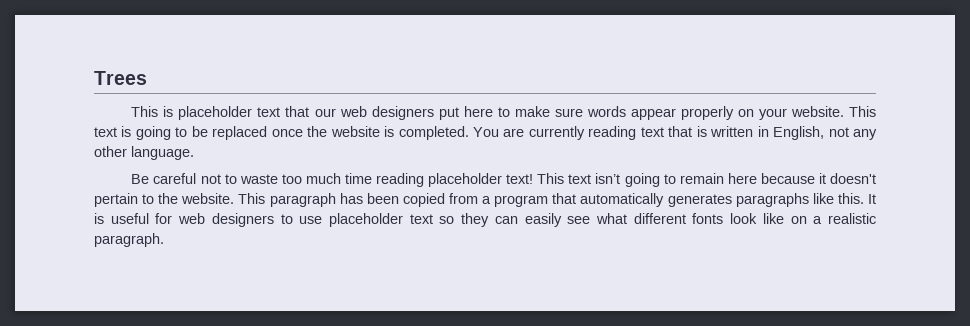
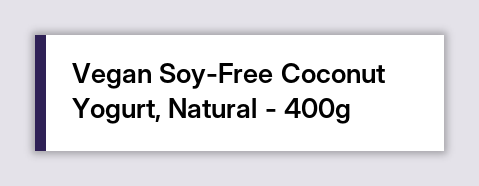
- Trees
- This is placeholder text that our web designers put here to make sure words appear properly on your website. This text is going to be replaced once the website is completed. You are currently reading text that is written in English, not any other language.
- Be careful not to waste too much time reading placeholder text! This text isn’t going to remain here because it doesn't pertain to the website. This paragraph has been copied from a program that automatically generates paragraphs like this. It is useful for web designers to use placeholder text so they can easily see what different fonts look like on a realistic paragraph.
+ Vegan Soy-Free Coconut Yogurt, Natural - 400g

